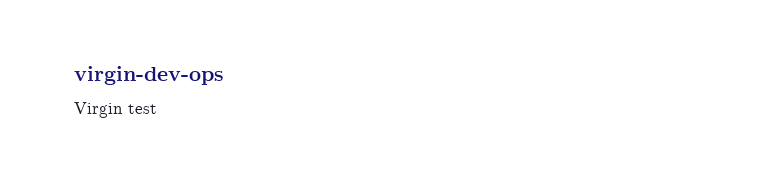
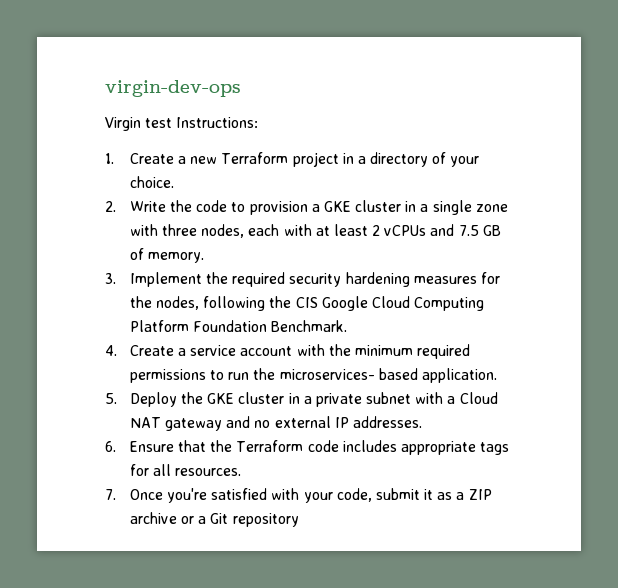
- Virgin test
+ Virgin test Instructions:
+ 1. Create a new Terraform project in a directory of your choice.
+ 2. Write the code to provision a GKE cluster in a single zone with three nodes, each with at least 2 vCPUs and 7.5 GB of memory.
+ 3. Implement the required security hardening measures for the nodes, following the CIS Google Cloud Computing Platform Foundation Benchmark.
+ 4. Create a service account with the minimum required permissions to run the microservices- based application.
+ 5. Deploy the GKE cluster in a private subnet with a Cloud NAT gateway and no external IP addresses.
+ 6. Ensure that the Terraform code includes appropriate tags for all resources.
+ 7. Once you're satisfied with your code, submit it as a ZIP archive or a Git repository

